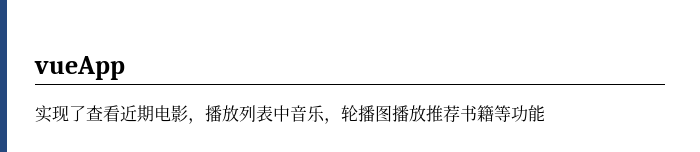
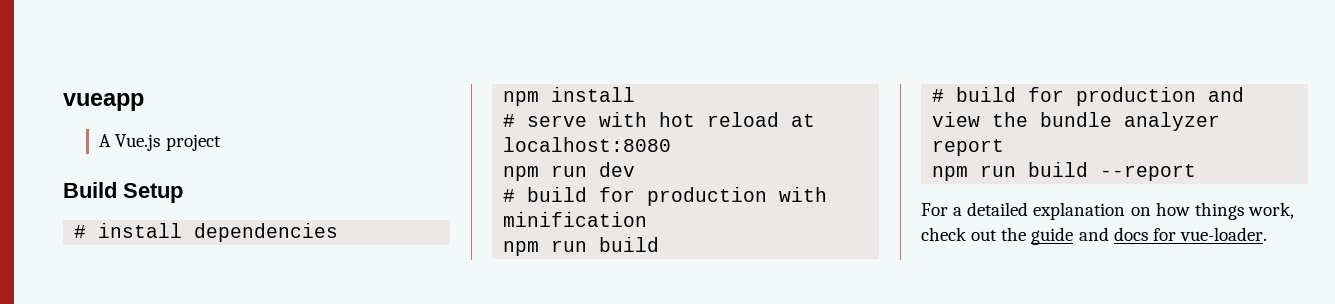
- vueApp
- 实现了查看近期电影，播放列表中音乐，轮播图播放推荐书籍等功能
+ vueapp
+ A Vue.js project
+ Build Setup
+ # install dependencies
+ npm install
+ # serve with hot reload at localhost:8080
+ npm run dev
+ # build for production with minification
+ npm run build
+ # build for production and view the bundle analyzer report
+ npm run build --report
+ For a detailed explanation on how things work, check out the guide and docs for vue-loader.

